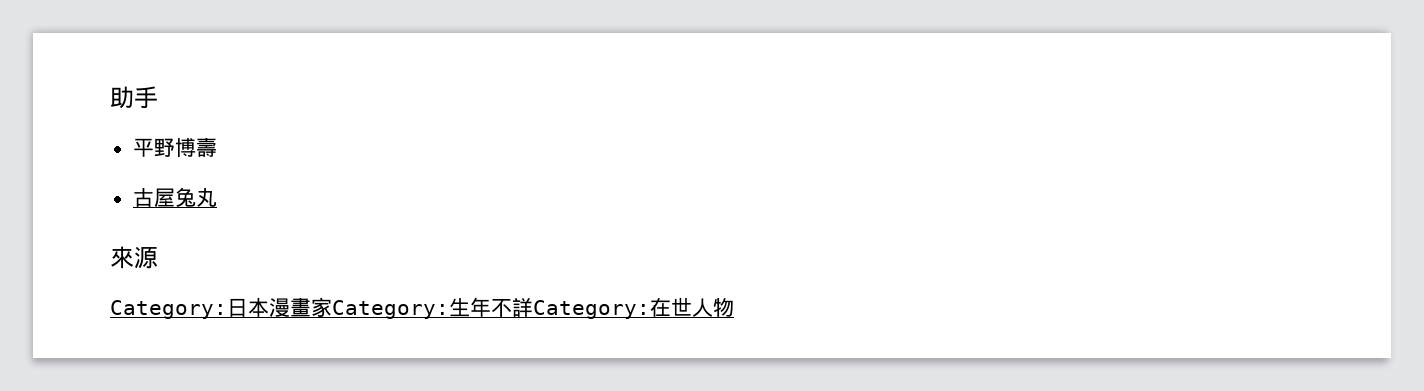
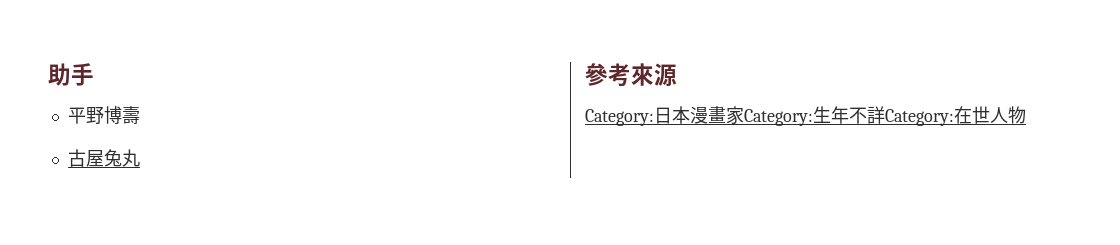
- 來源
+ 參考來源

